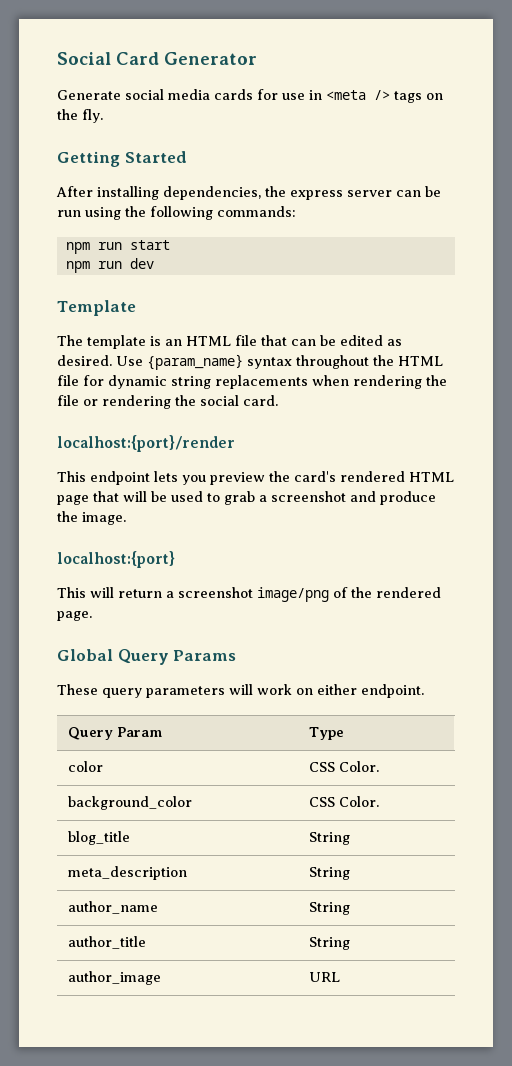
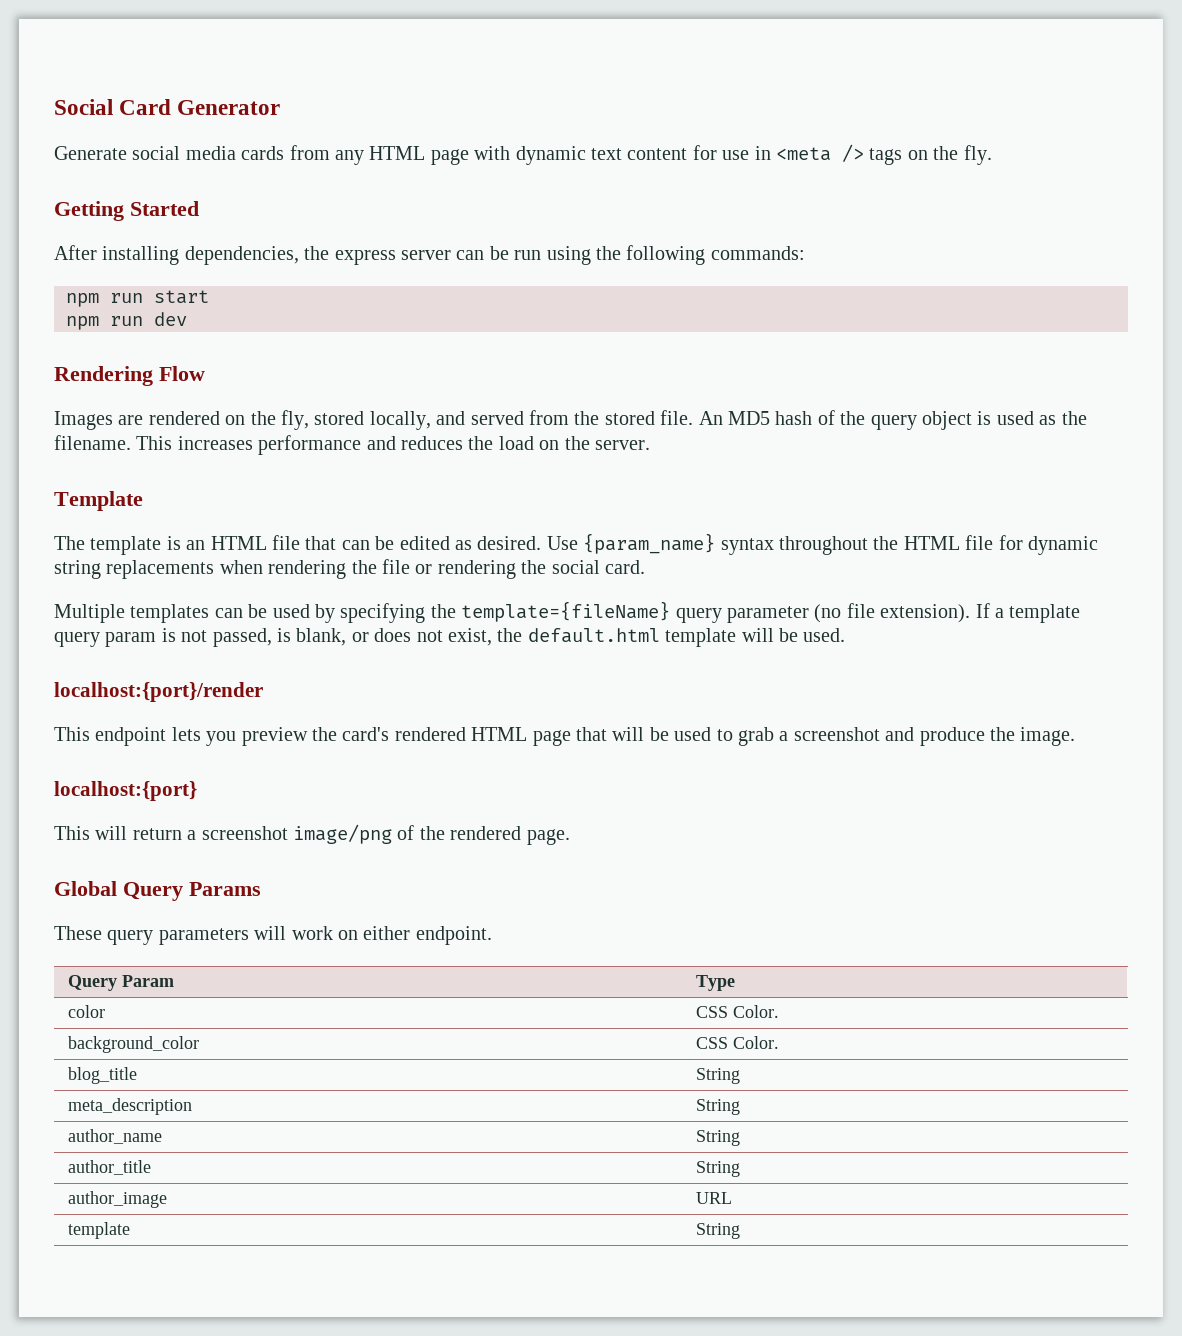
- Generate social media cards for use in <meta /> tags on the fly.
+ Generate social media cards from any HTML page with dynamic text content for use in <meta /> tags on the fly.
+ Rendering Flow
+ Images are rendered on the fly, stored locally, and served from the stored file. An MD5 hash of the query object is used as the filename. This increases performance and reduces the load on the server.
+ Multiple templates can be used by specifying the template={fileName} query parameter (no file extension). If a template query param is not passed, is blank, or does not exist, the default.html template will be used.
+ template | String

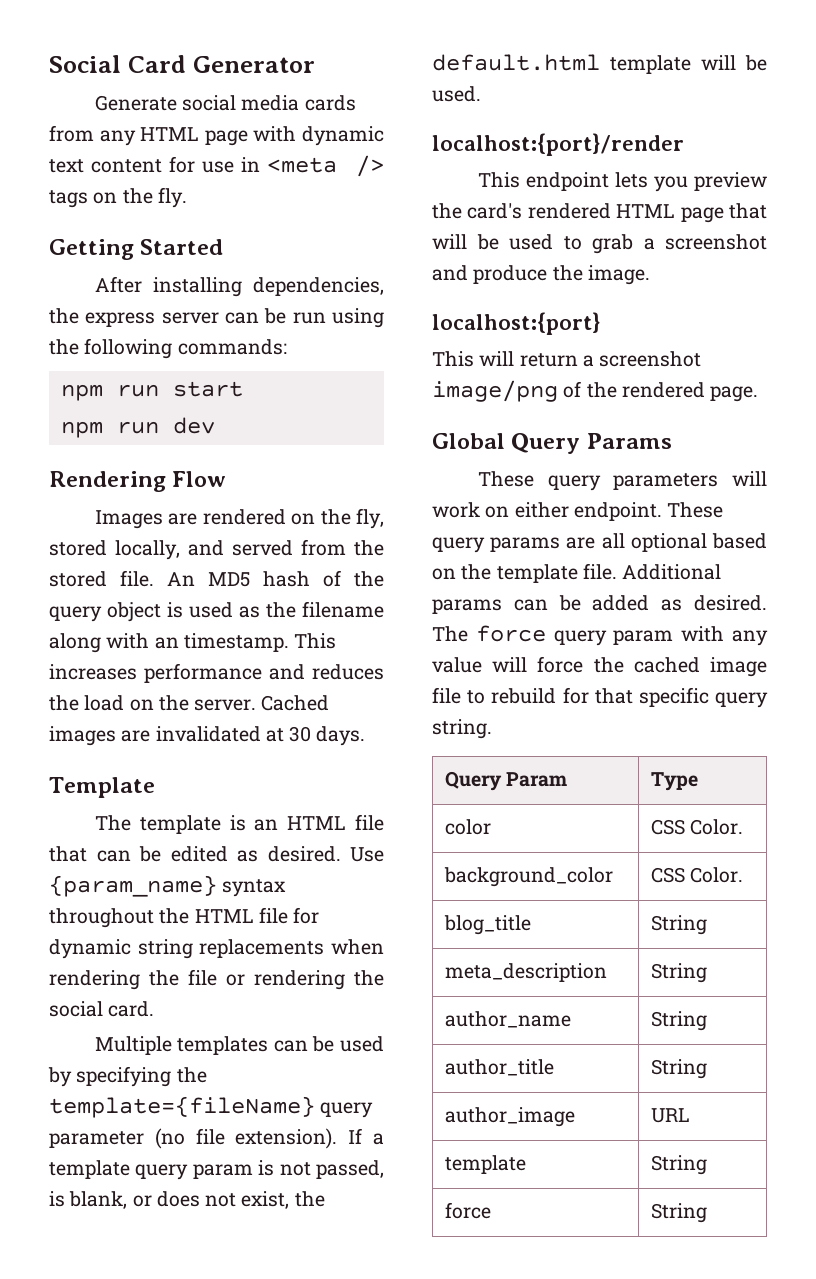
- An MD5 hash of the query object is used as the filename.
+ An MD5 hash of the query object is used as the filename along with an timestamp.
+ Cached images are invalidated at 30 days.
+ These query params are all optional based on the template file. Additional params can be added as desired. The force query param with any value will force the cached image file to rebuild for that specific query string.
+ force | String

